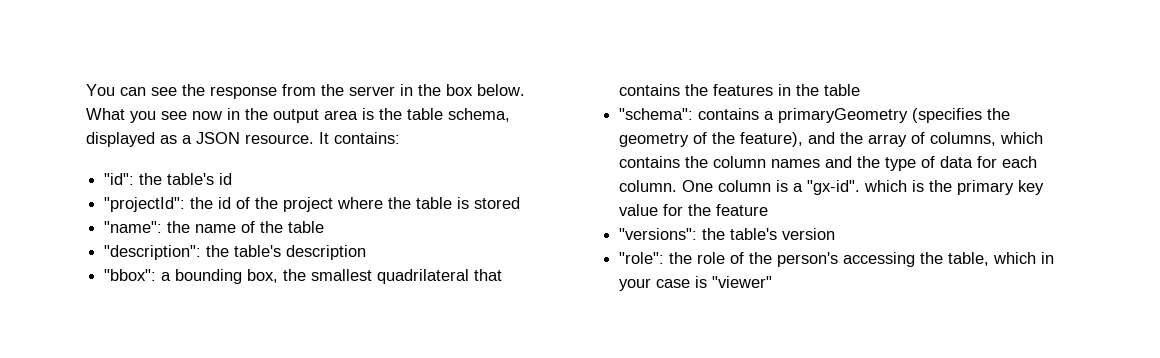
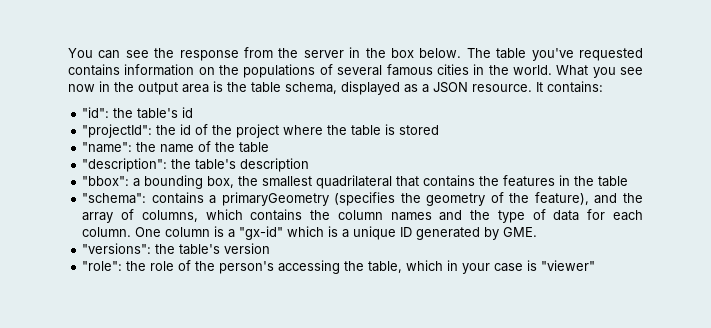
+ The table you've requested contains information on the populations of several famous cities in the world.
- One column is a "gx-id". which is the primary key value for the feature
+ One column is a "gx-id" which is a unique ID generated by GME.

